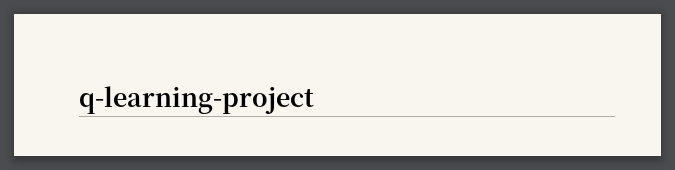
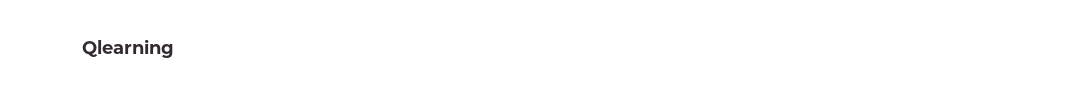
- q-learning-project
+ Qlearning

